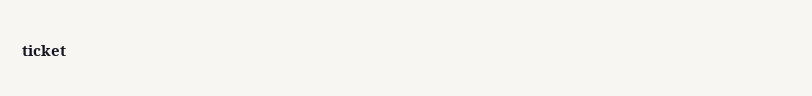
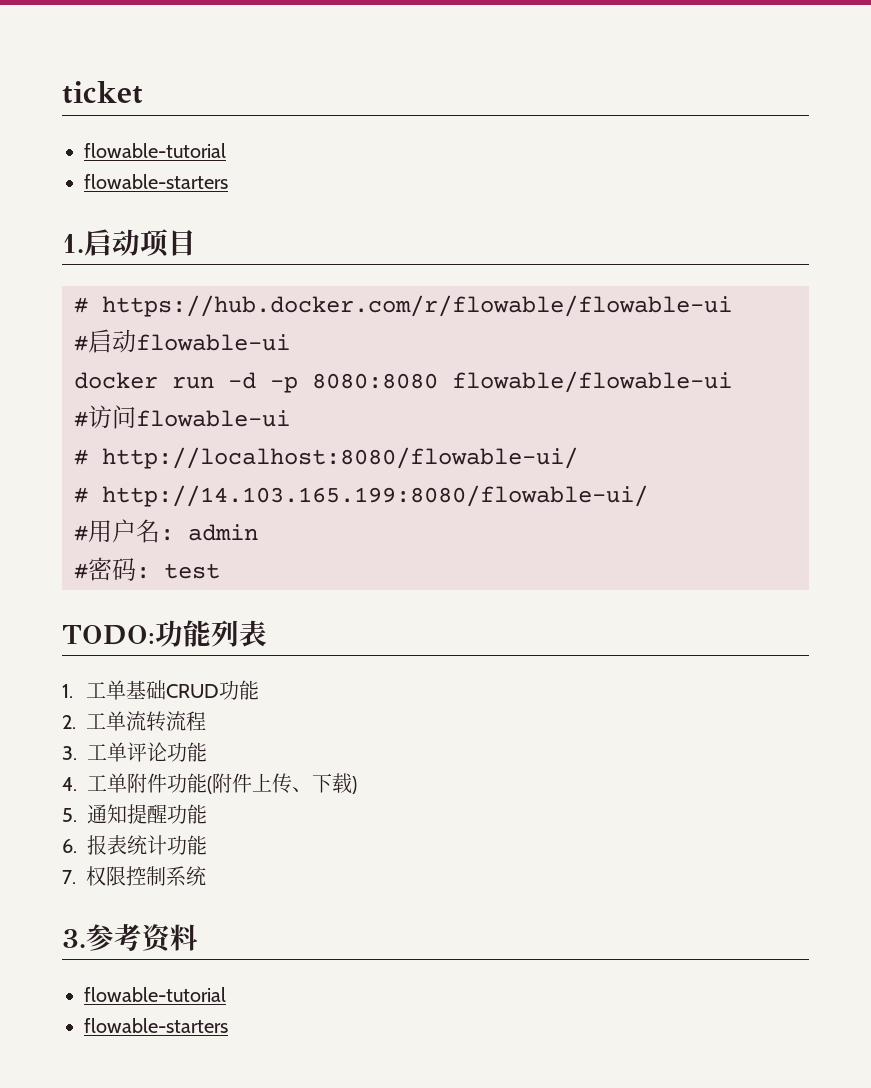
  ticket
+ flowable-tutorial
+ flowable-starters
+ 1.启动项目
+ # https://hub.docker.com/r/flowable/flowable-ui
+ #启动flowable-ui
+ docker run -d -p 8080:8080 flowable/flowable-ui
+ #访问flowable-ui
+ # http://localhost:8080/flowable-ui/
+ # http://14.103.165.199:8080/flowable-ui/
+ #用户名: admin
+ #密码: test
+ TODO:功能列表
+ 1.工单基础CRUD功能
+ 2.工单流转流程
+ 3.工单评论功能
+ 4.工单附件功能(附件上传、下载)
+ 5.通知提醒功能
+ 6.报表统计功能
+ 7.权限控制系统
+ 3.参考资料
+ flowable-tutorial
+ flowable-starters

